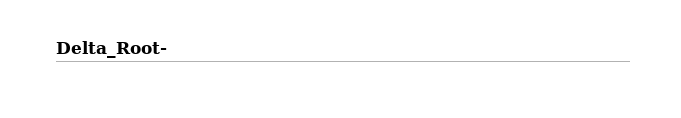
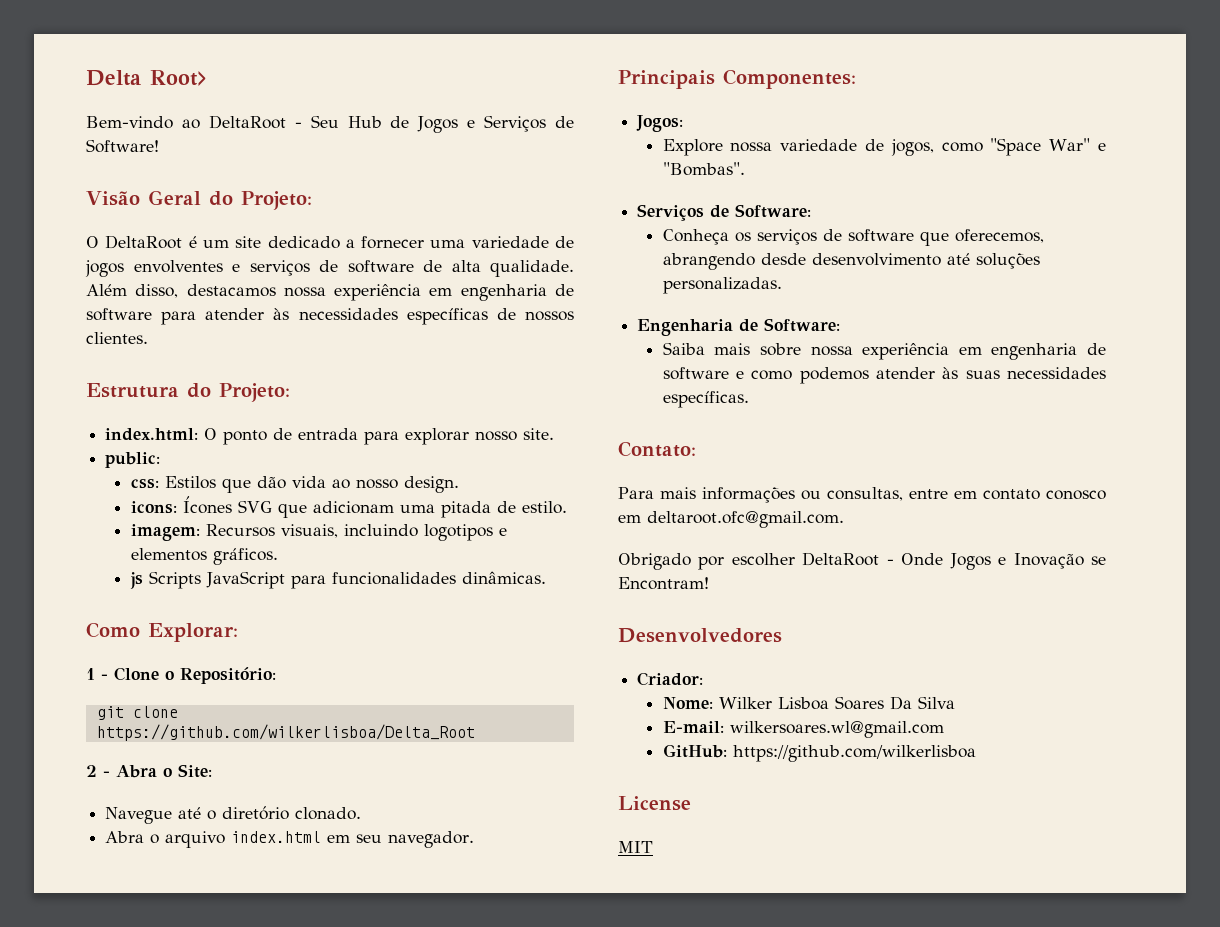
- Delta_Root-
+ Delta Root>
+ Bem-vindo ao DeltaRoot - Seu Hub de Jogos e Serviços de Software!
+ Visão Geral do Projeto:
+ O DeltaRoot é um site dedicado a fornecer uma variedade de jogos envolventes e serviços de software de alta qualidade. Além disso, destacamos nossa experiência em engenharia de software para atender às necessidades específicas de nossos clientes.
+ Estrutura do Projeto:
+ index.html: O ponto de entrada para explorar nosso site.
+ public:
+ css: Estilos que dão vida ao nosso design.
+ icons: Ícones SVG que adicionam uma pitada de estilo.
+ imagem: Recursos visuais, incluindo logotipos e elementos gráficos.
+ js Scripts JavaScript para funcionalidades dinâmicas.
+ Como Explorar:
+ 1 - Clone o Repositório:
+ git clone https://github.com/wilkerlisboa/Delta_Root
+ 2 - Abra o Site:
+ Navegue até o diretório clonado.
+ Abra o arquivo index.html em seu navegador.
+ Principais Componentes:
+ Jogos:
+ Explore nossa variedade de jogos, como "Space War" e "Bombas".
+ Serviços de Software:
+ Conheça os serviços de software que oferecemos, abrangendo desde desenvolvimento até soluções personalizadas.
+ Engenharia de Software:
+ Saiba mais sobre nossa experiência em engenharia de software e como podemos atender às suas necessidades específicas.
+ Contato:
+ Para mais informações ou consultas, entre em contato conosco em deltaroot.ofc@gmail.com.
+ Obrigado por escolher DeltaRoot - Onde Jogos e Inovação se Encontram!
+ Desenvolvedores
+ Criador:
+ Nome: Wilker Lisboa Soares Da Silva
+ E-mail: wilkersoares.wl@gmail.com
+ GitHub: https://github.com/wilkerlisboa
+ License
+ MIT

